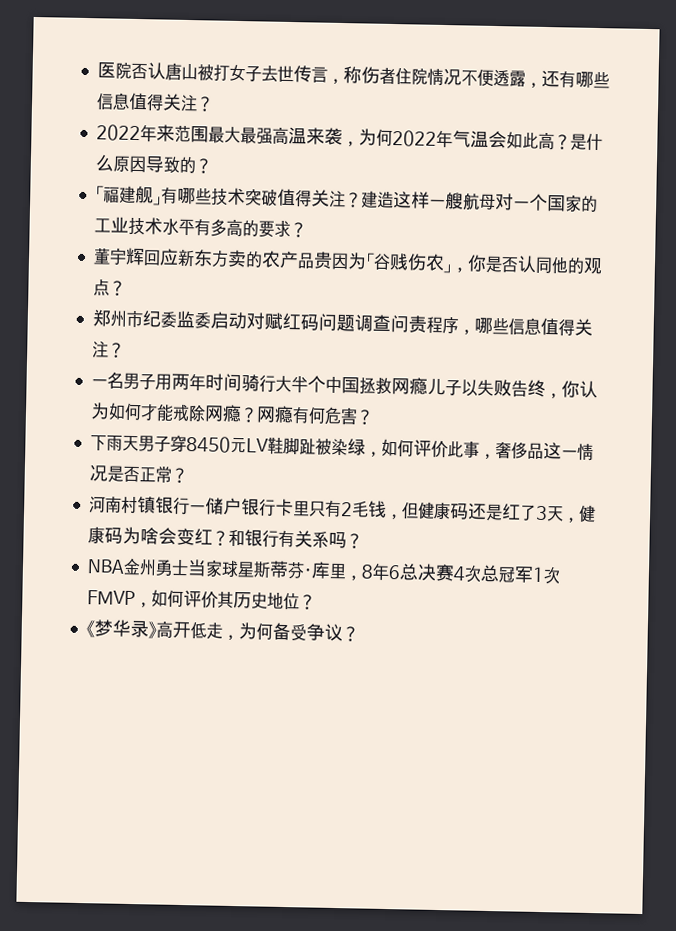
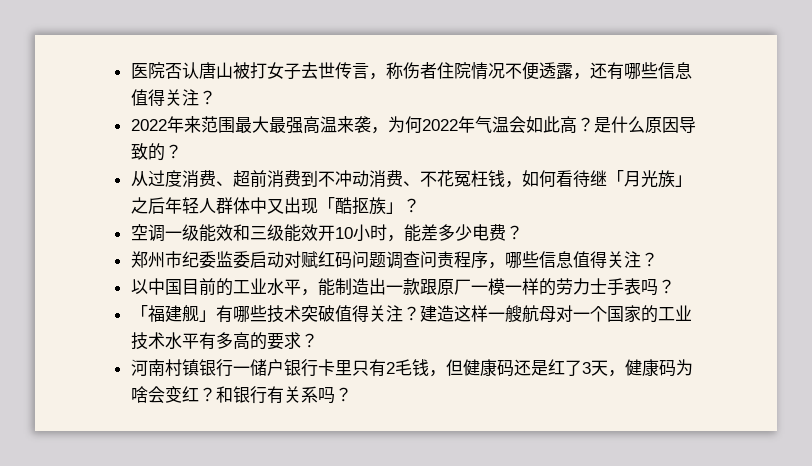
+ 从过度消费、超前消费到不冲动消费、不花冤枉钱，如何看待继「月光族」之后年轻人群体中又出现「酷抠族」？
+ 空调一级能效和三级能效开10小时，能差多少电费？
+ 郑州市纪委监委启动对赋红码问题调查问责程序，哪些信息值得关注？
+ 以中国目前的工业水平，能制造出一款跟原厂一模一样的劳力士手表吗？
- 董宇辉回应新东方卖的农产品贵因为「谷贱伤农」，你是否认同他的观点？
- 郑州市纪委监委启动对赋红码问题调查问责程序，哪些信息值得关注？
- 一名男子用两年时间骑行大半个中国拯救网瘾儿子以失败告终，你认为如何才能戒除网瘾？网瘾有何危害？
- 下雨天男子穿8450元LV鞋脚趾被染绿，如何评价此事，奢侈品这一情况是否正常？
- NBA金州勇士当家球星斯蒂芬·库里，8年6总决赛4次总冠军1次FMVP，如何评价其历史地位？
- 《梦华录》高开低走，为何备受争议？

